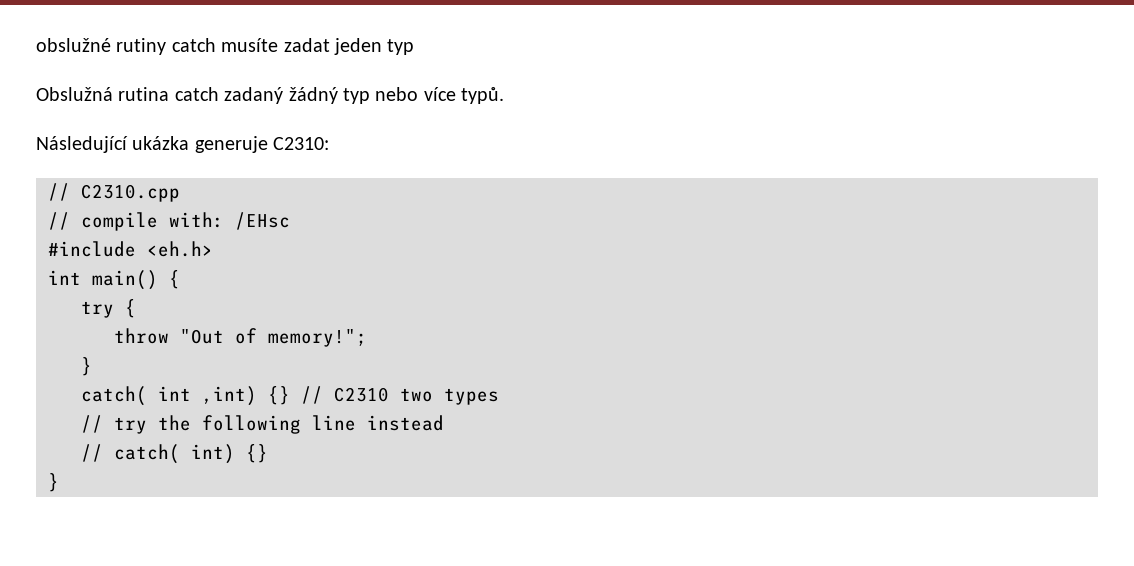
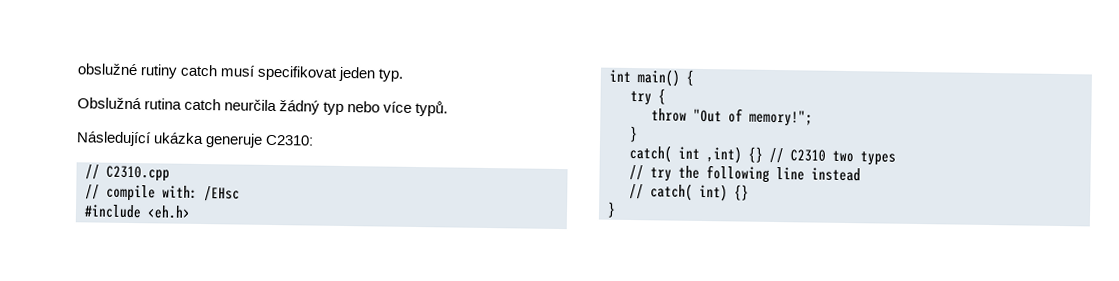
- obslužné rutiny catch musíte zadat jeden typ
+ obslužné rutiny catch musí specifikovat jeden typ.
- Obslužná rutina catch zadaný žádný typ nebo více typů.
+ Obslužná rutina catch neurčila žádný typ nebo více typů.

